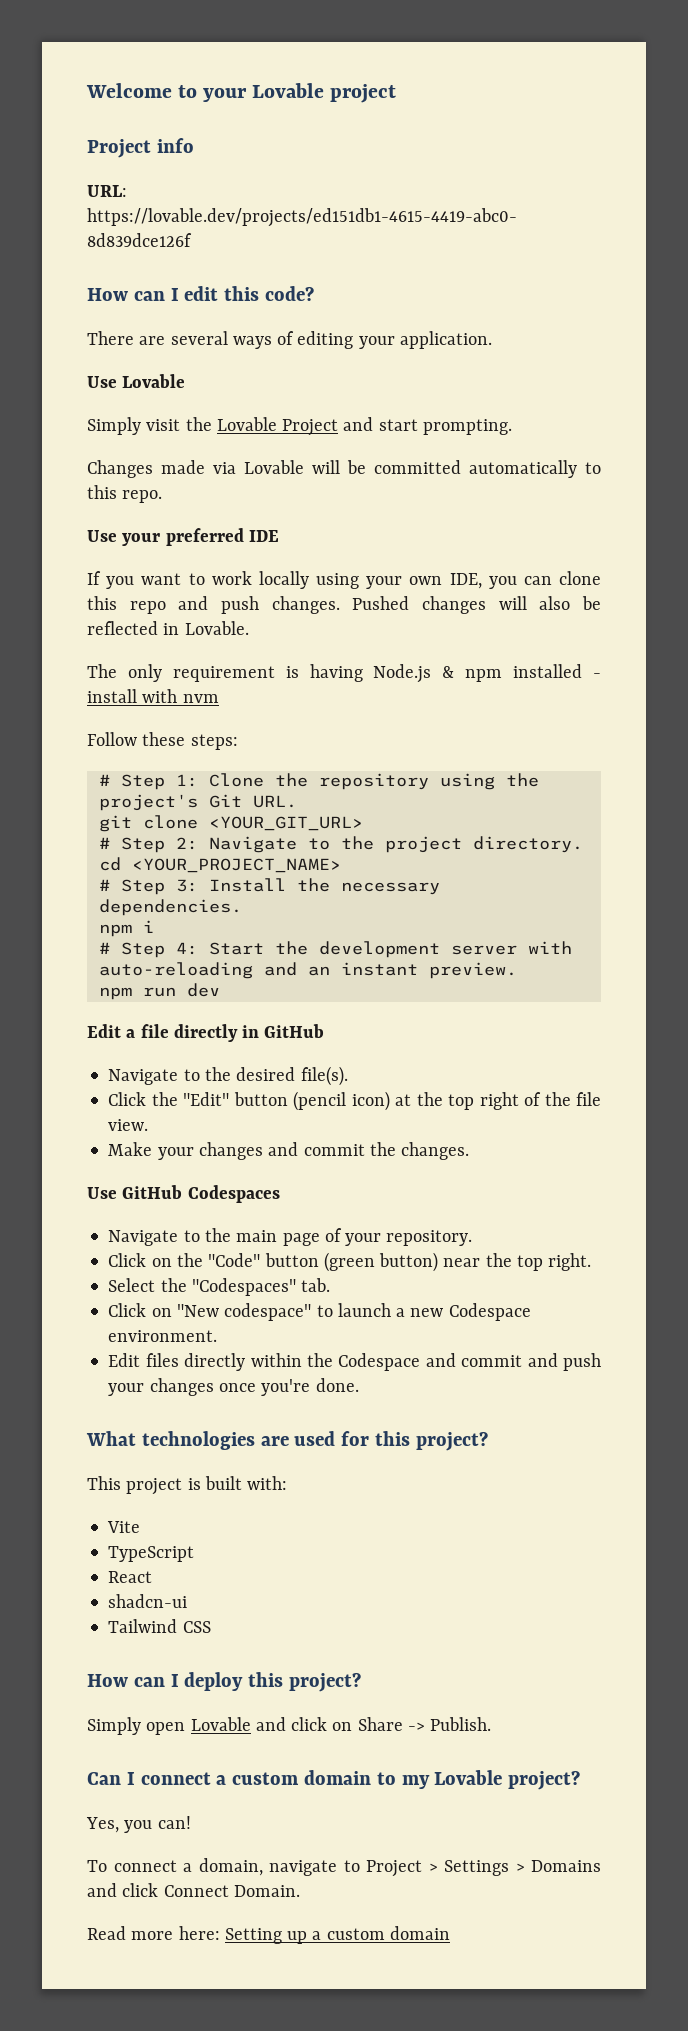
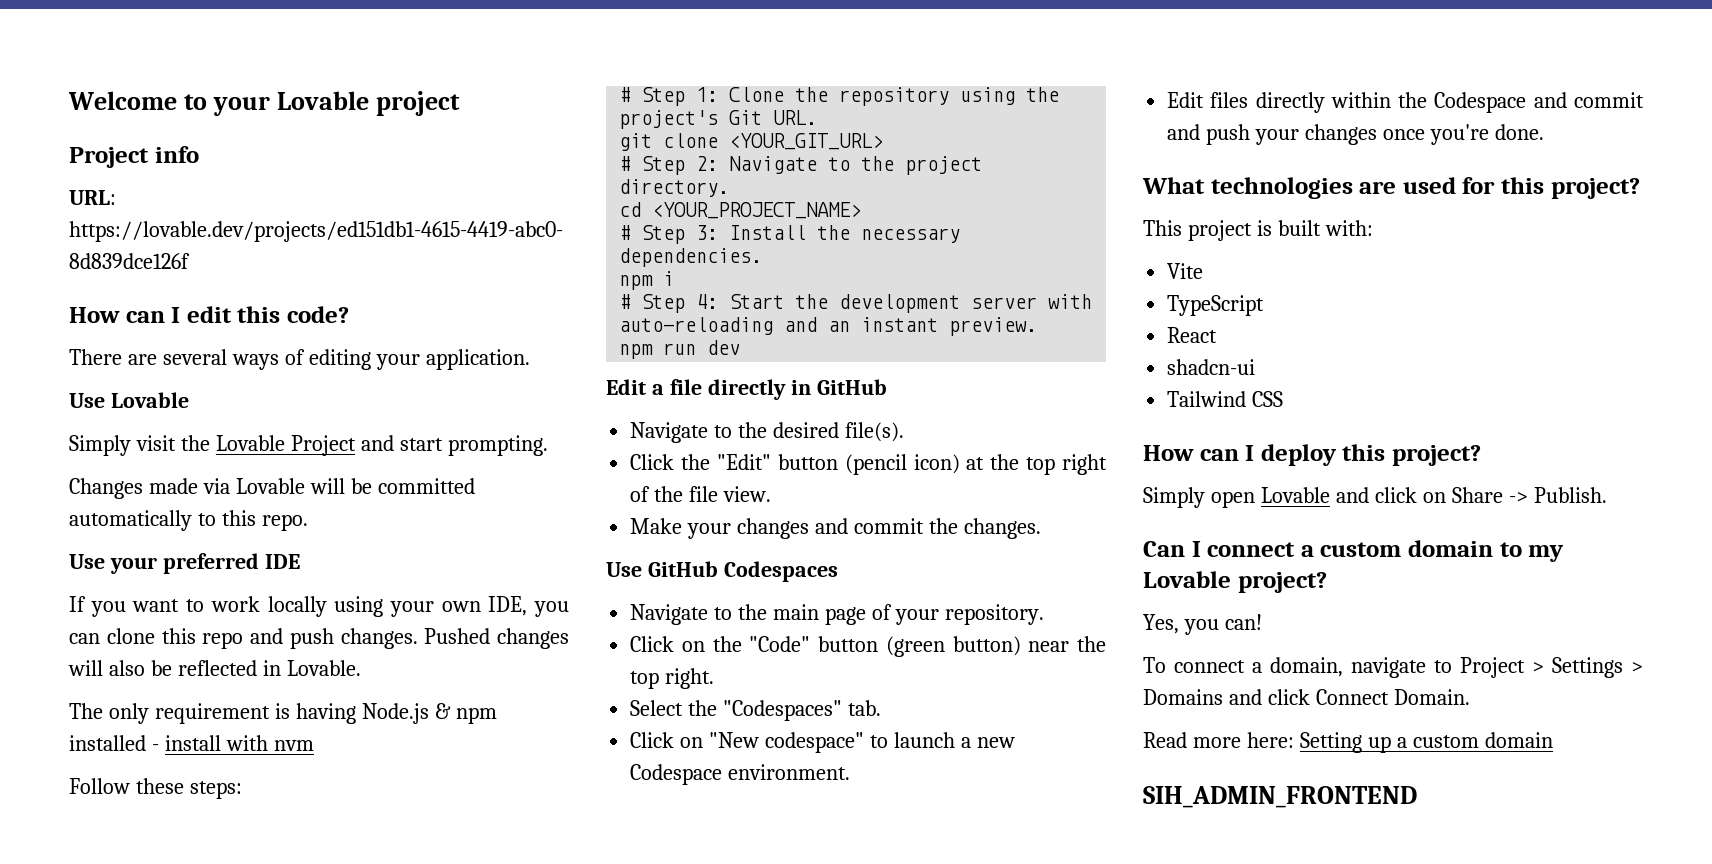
+ SIH_ADMIN_FRONTEND

